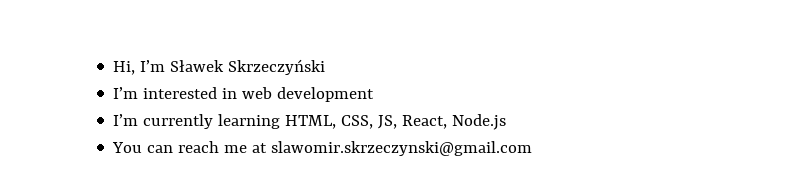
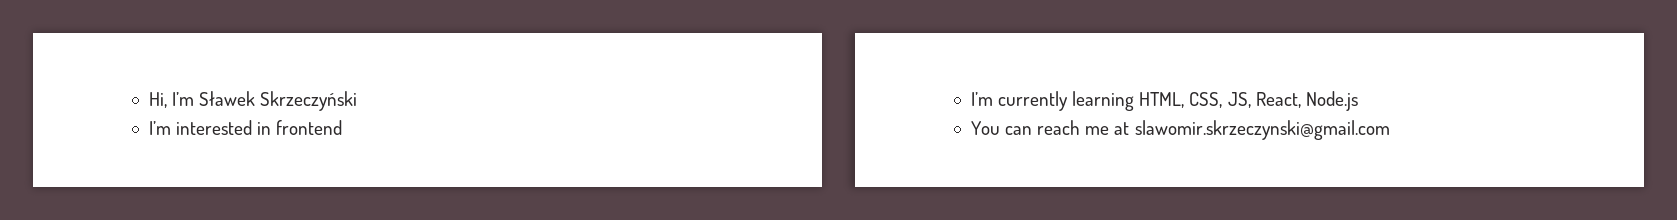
- I’m interested in web development
+ I’m interested in frontend

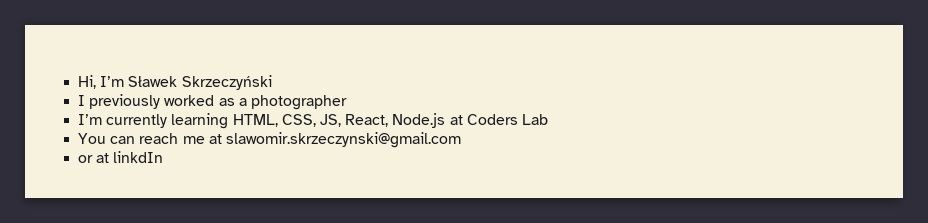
- I’m interested in frontend
+ I previously worked as a photographer
- I’m currently learning HTML, CSS, JS, React, Node.js
+ I’m currently learning HTML, CSS, JS, React, Node.js at Coders Lab
+ or at linkdIn

